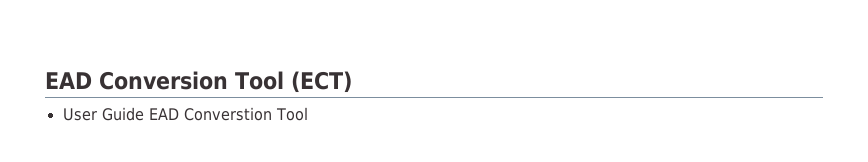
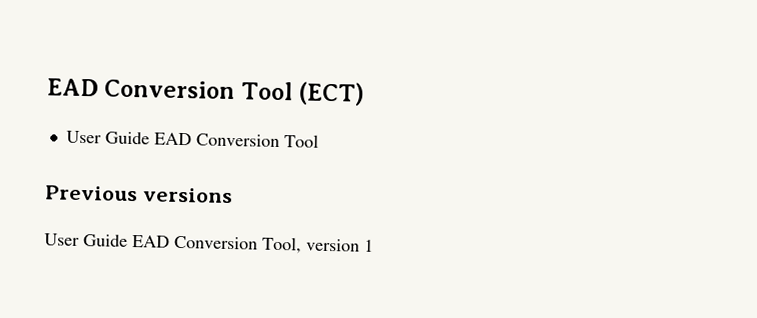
- User Guide EAD Converstion Tool
+ User Guide EAD Conversion Tool
+ Previous versions
+ User Guide EAD Conversion Tool, version 1

